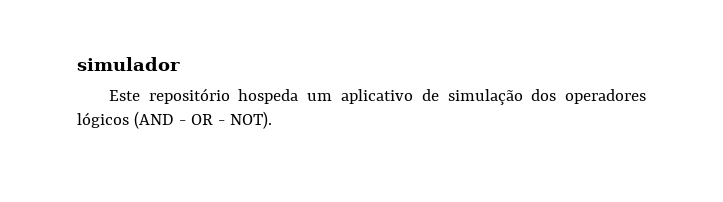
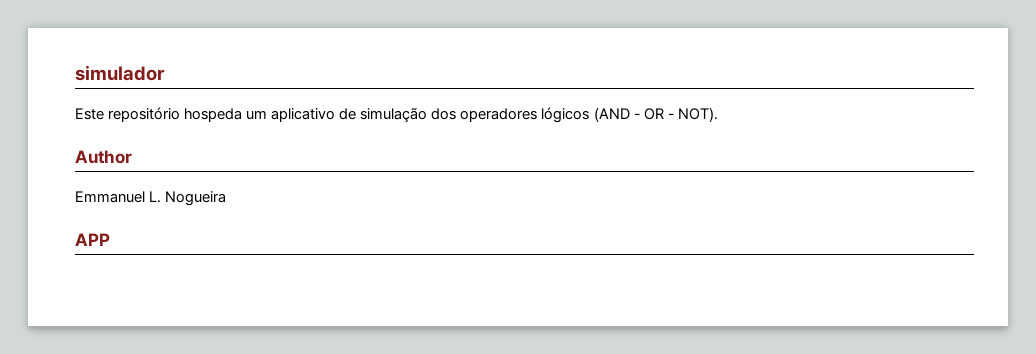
+ Author
+ Emmanuel L. Nogueira
+ APP

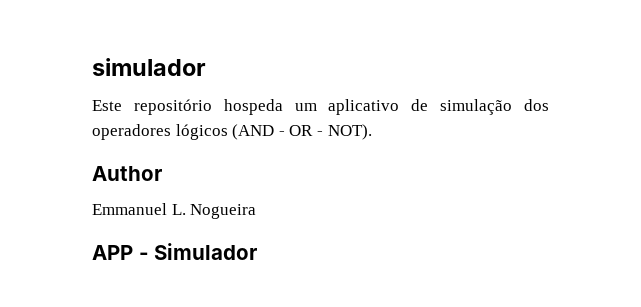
- APP
+ APP - Simulador

